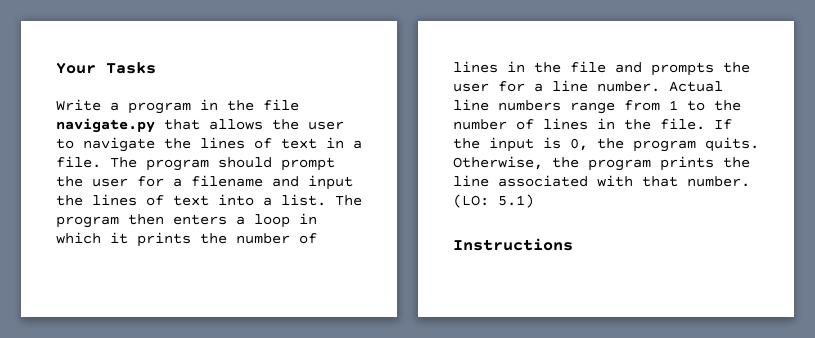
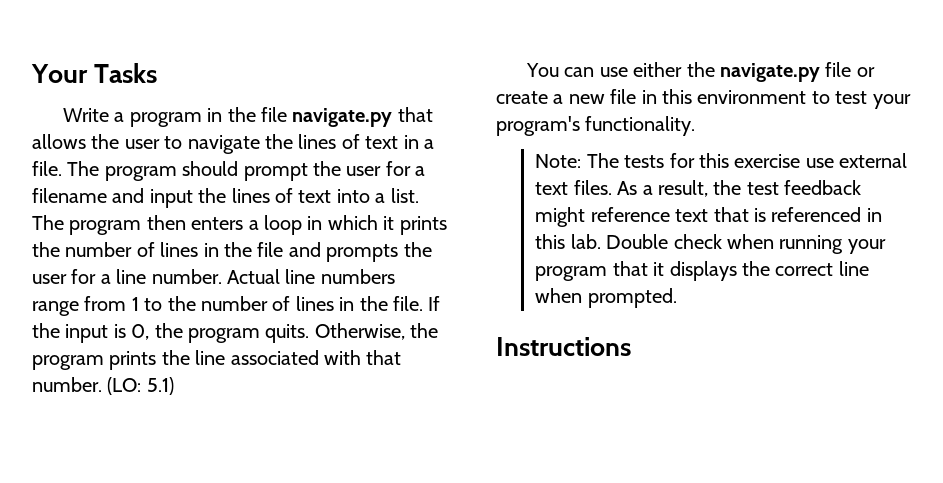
+ You can use either the navigate.py file or create a new file in this environment to test your program's functionality.
+ Note: The tests for this exercise use external text files. As a result, the test feedback might reference text that is referenced in this lab. Double check when running your program that it displays the correct line when prompted.

